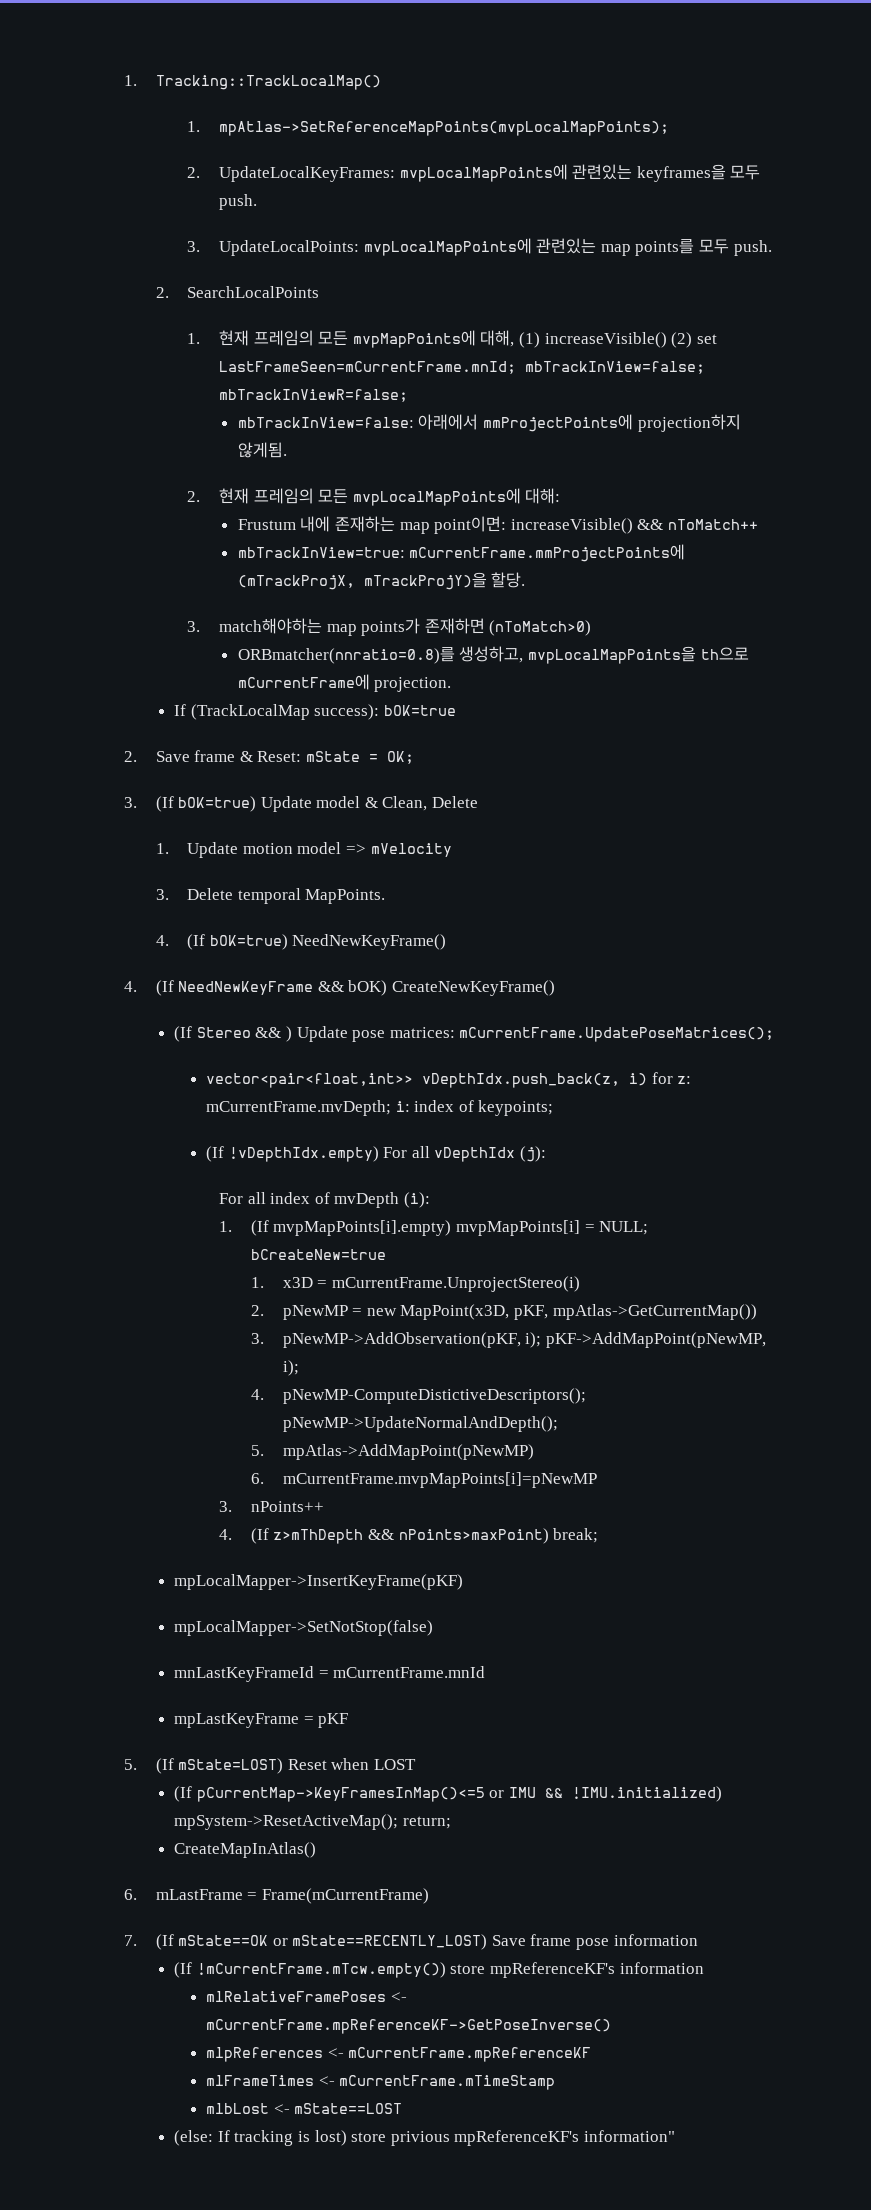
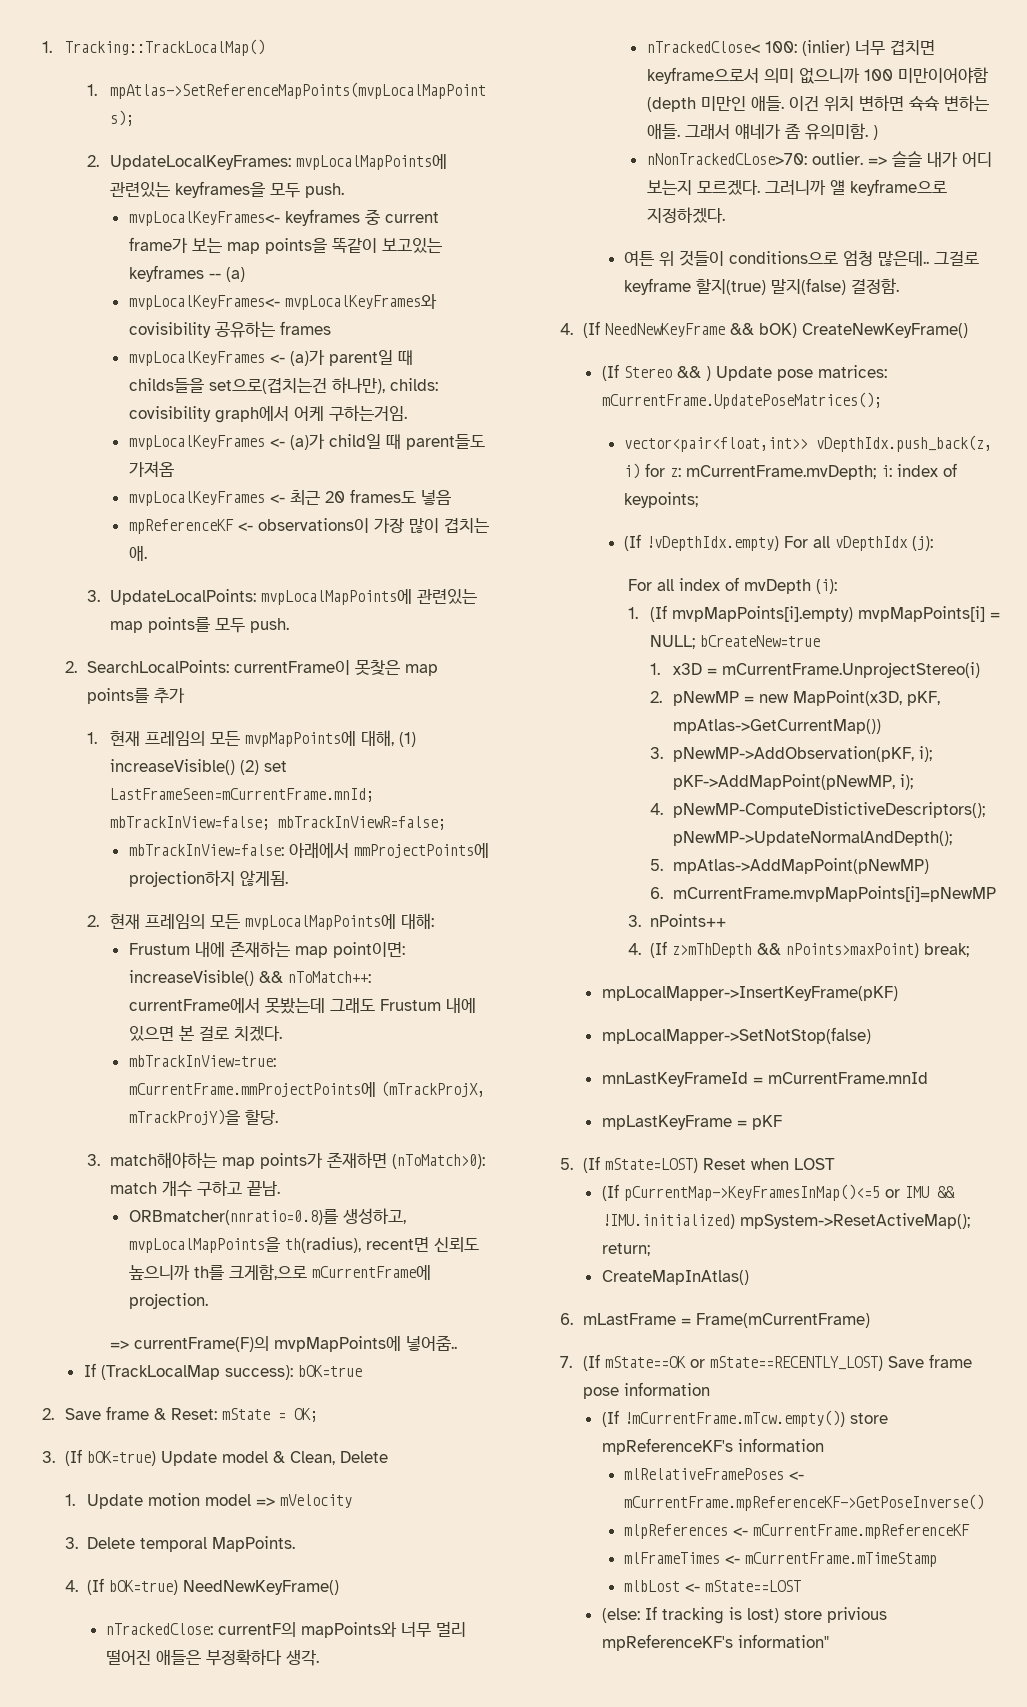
+ mvpLocalKeyFrames<- keyframes 중 current frame가 보는 map points을 똑같이 보고있는 keyframes -- (a)
+ mvpLocalKeyFrames<- mvpLocalKeyFrames와 covisibility 공유하는 frames
+ mvpLocalKeyFrames <- (a)가 parent일 때 childs들을 set으로(겹치는건 하나만), childs: covisibility graph에서 어케 구하는거임.
+ mvpLocalKeyFrames <- (a)가 child일 때 parent들도 가져옴
+ mvpLocalKeyFrames <- 최근 20 frames도 넣음
+ mpReferenceKF <- observations이 가장 많이 겹치는 애.
- 2. SearchLocalPoints
+ 2. SearchLocalPoints: currentFrame이 못찾은 map points를 추가
- Frustum 내에 존재하는 map point이면: increaseVisible() && nToMatch++
+ Frustum 내에 존재하는 map point이면: increaseVisible() && nToMatch++: currentFrame에서 못봤는데 그래도 Frustum 내에 있으면 본 걸로 치겠다.
- 3. match해야하는 map points가 존재하면 (nToMatch>0)
- ORBmatcher(nnratio=0.8)를 생성하고, mvpLocalMapPoints을 th으로 mCurrentFrame에 projection.
+ 3. match해야하는 map points가 존재하면 (nToMatch>0): match 개수 구하고 끝남.
+ ORBmatcher(nnratio=0.8)를 생성하고, mvpLocalMapPoints을 th(radius), recent면 신뢰도 높으니까 th를 크게함,으로 mCurrentFrame에 projection.
+ => currentFrame(F)의 mvpMapPoints에 넣어줌..
+ nTrackedClose: currentF의 mapPoints와 너무 멀리 떨어진 애들은 부정확하다 생각.
+ nTrackedClose< 100: (inlier) 너무 겹치면 keyframe으로서 의미 없으니까 100 미만이어야함 (depth 미만인 애들. 이건 위치 변하면 슉슉 변하는 애들. 그래서 얘네가 좀 유의미함. )
+ nNonTrackedCLose>70: outlier. => 슬슬 내가 어디 보는지 모르겠다. 그러니까 얠 keyframe으로 지정하겠다.
+ 여튼 위 것들이 conditions으로 엄청 많은데.. 그걸로 keyframe 할지(true) 말지(false) 결정함.

